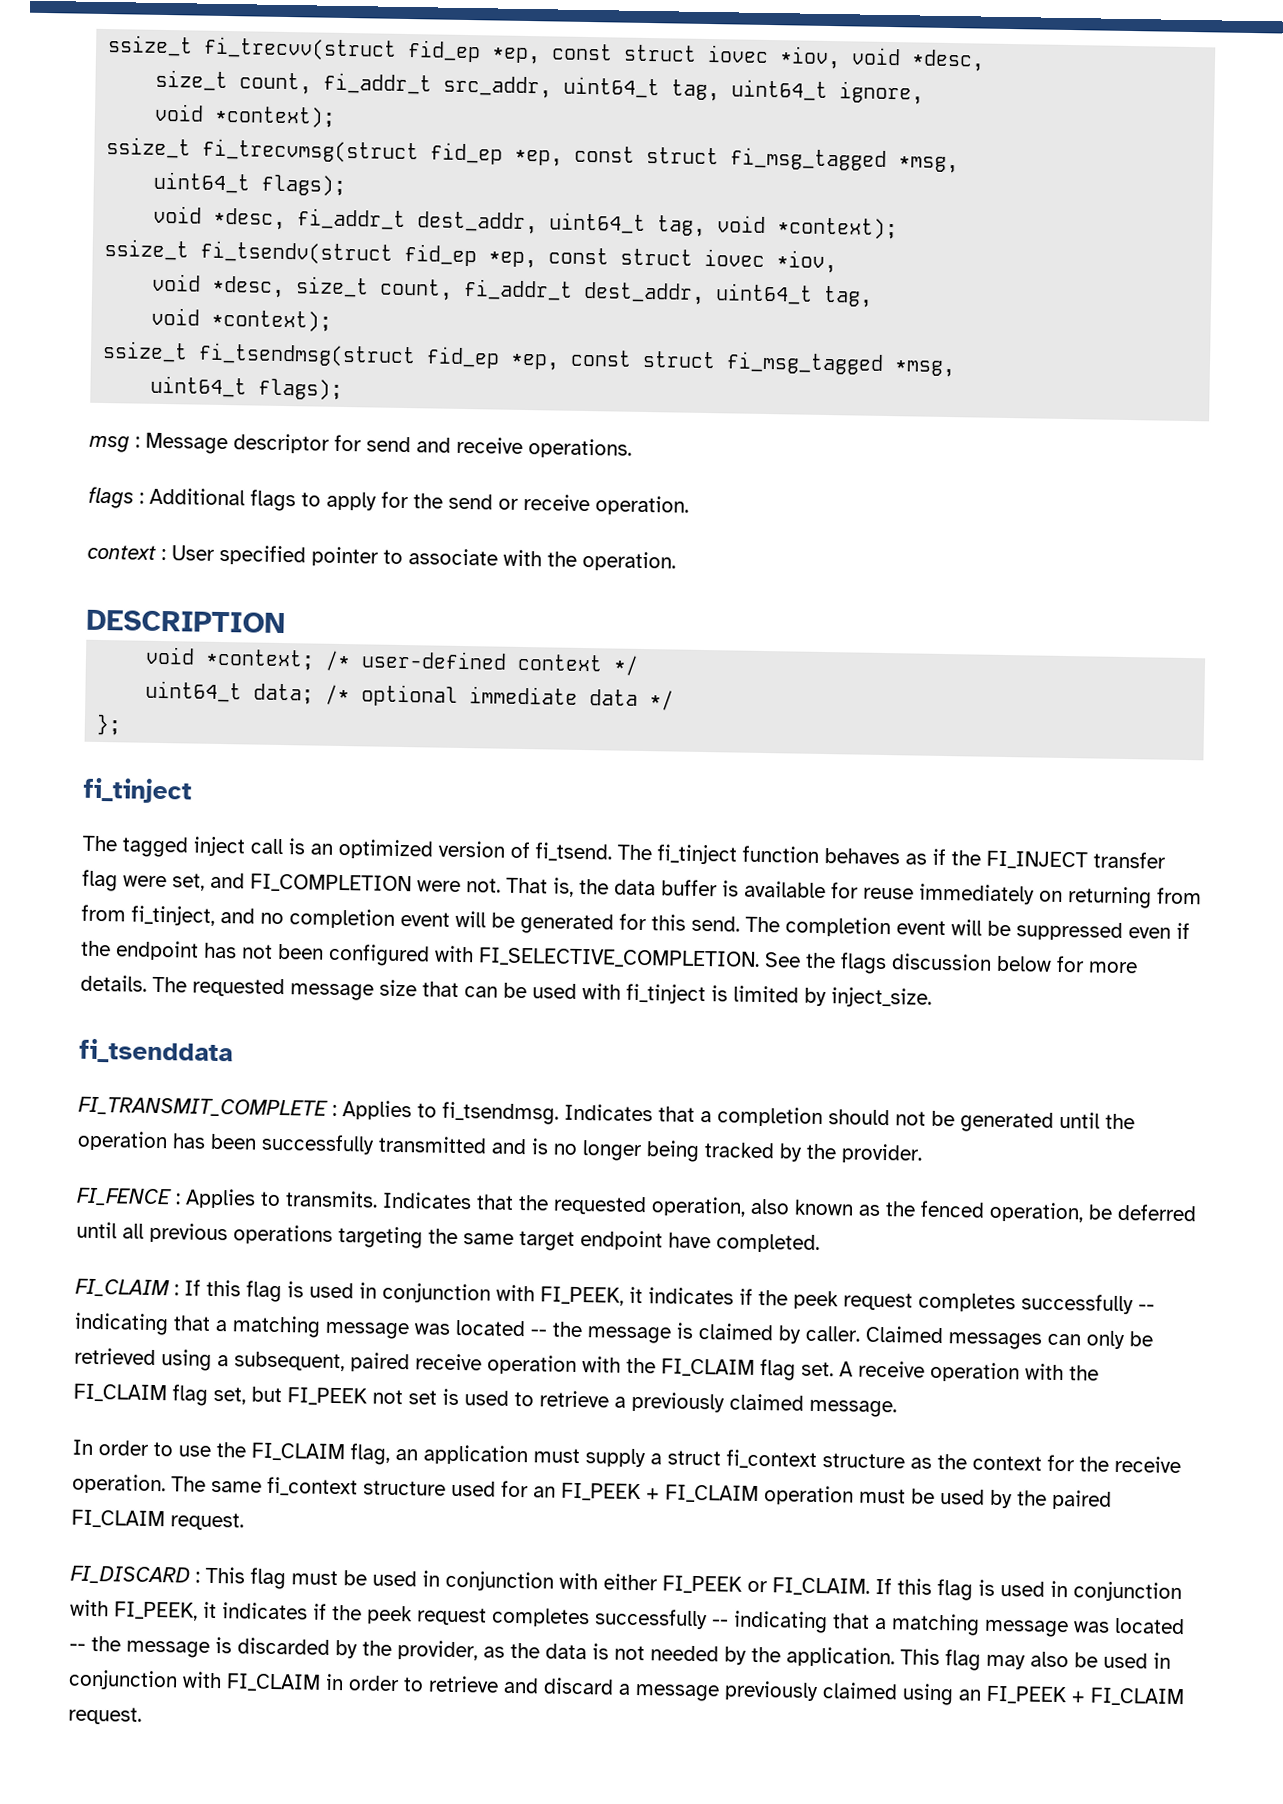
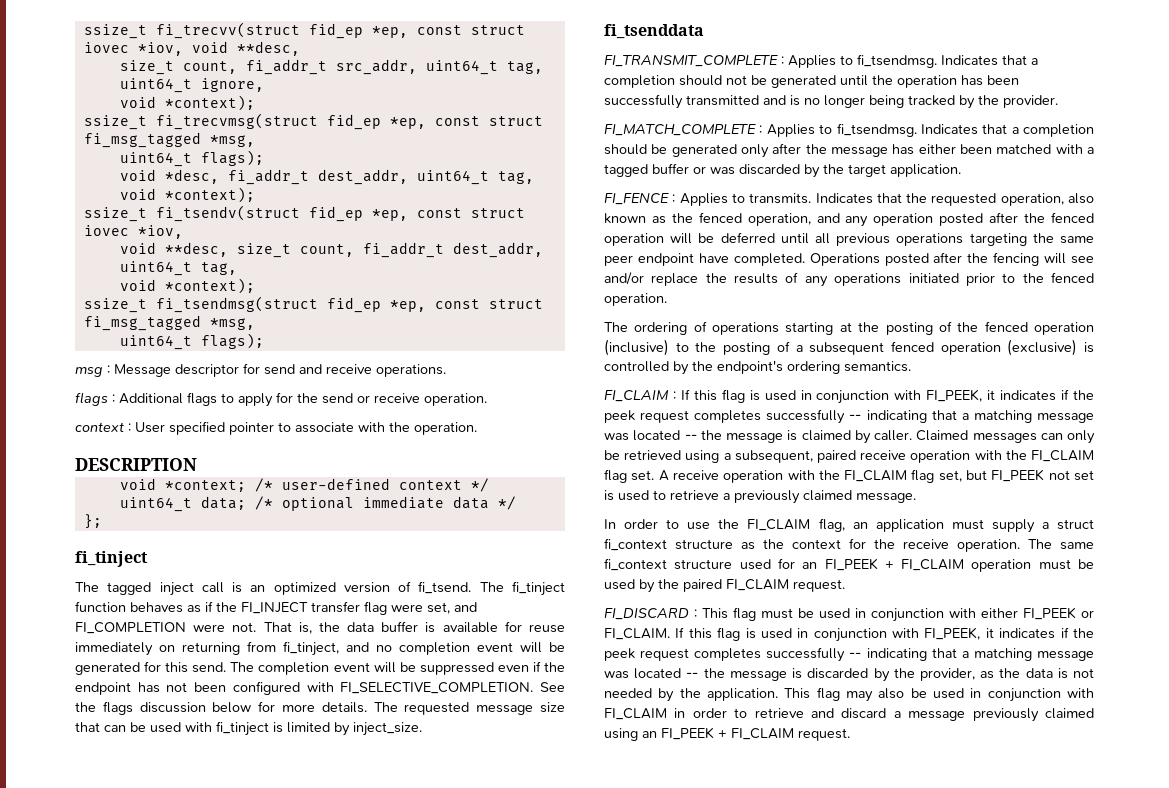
- ssize_t fi_trecvv(struct fid_ep *ep, const struct iovec *iov, void *desc,
+ ssize_t fi_trecvv(struct fid_ep *ep, const struct iovec *iov, void **desc,
- void *desc, size_t count, fi_addr_t dest_addr, uint64_t tag,
+ void **desc, size_t count, fi_addr_t dest_addr, uint64_t tag,
- That is, the data buffer is available for reuse immediately on returning from from fi_tinject, and no completion event will be generated for this send.
+ That is, the data buffer is available for reuse immediately on returning from fi_tinject, and no completion event will be generated for this send.
+ FI_MATCH_COMPLETE : Applies to fi_tsendmsg. Indicates that a completion should be generated only after the message has either been matched with a tagged buffer or was discarded by the target application.
- Indicates that the requested operation, also known as the fenced operation, be deferred until all previous operations targeting the same target endpoint have completed.
+ Indicates that the requested operation, also known as the fenced operation, and any operation posted after the fenced operation will be deferred until all previous operations targeting the same peer endpoint have completed. Operations posted after the fencing will see and/or replace the results of any operations initiated prior to the fenced operation.
+ The ordering of operations starting at the posting of the fenced operation (inclusive) to the posting of a subsequent fenced operation (exclusive) is controlled by the endpoint's ordering semantics.

